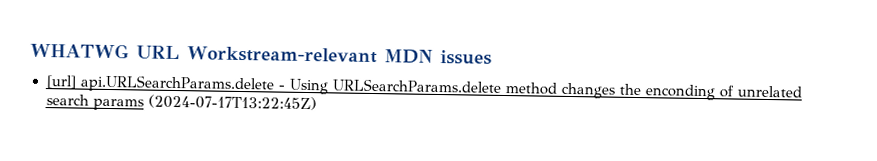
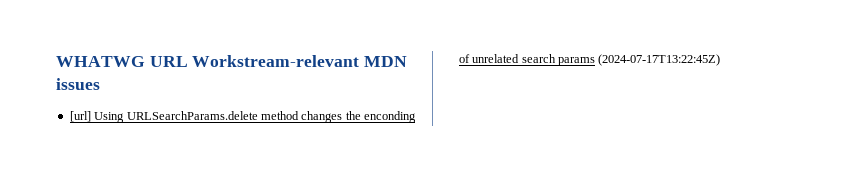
- [url] api.URLSearchParams.delete - Using URLSearchParams.delete method changes the enconding of unrelated search params (2024-07-17T13:22:45Z)
+ [url] Using URLSearchParams.delete method changes the enconding of unrelated search params (2024-07-17T13:22:45Z)

